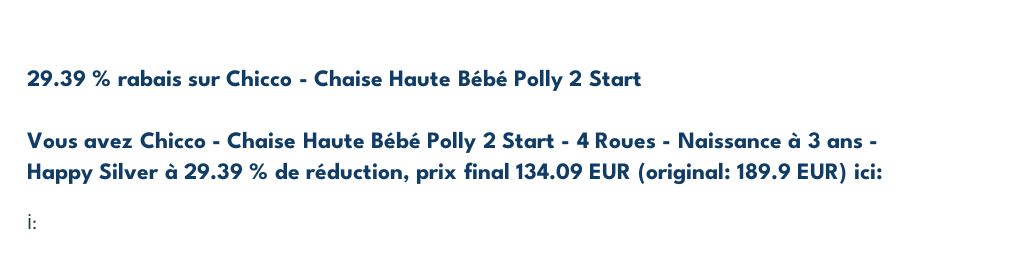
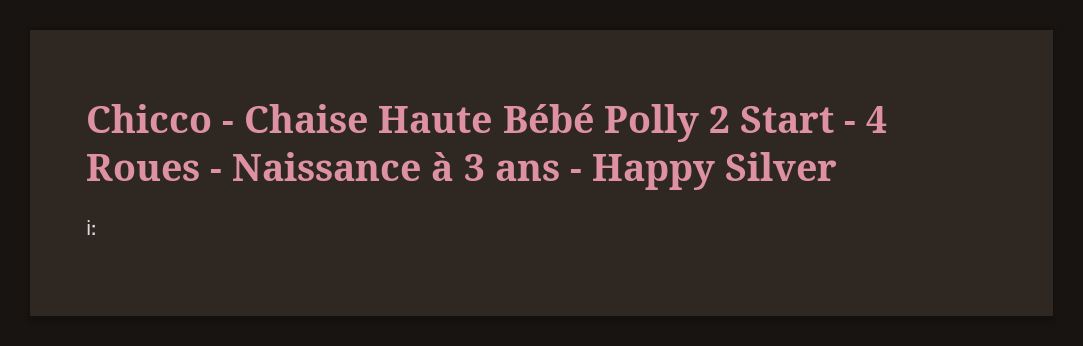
- 29.39 % rabais sur Chicco - Chaise Haute Bébé Polly 2 Start
- Vous avez Chicco - Chaise Haute Bébé Polly 2 Start - 4 Roues - Naissance à 3 ans - Happy Silver à 29.39 % de réduction, prix final 134.09 EUR (original: 189.9 EUR) ici:
+ Chicco - Chaise Haute Bébé Polly 2 Start - 4 Roues - Naissance à 3 ans - Happy Silver

